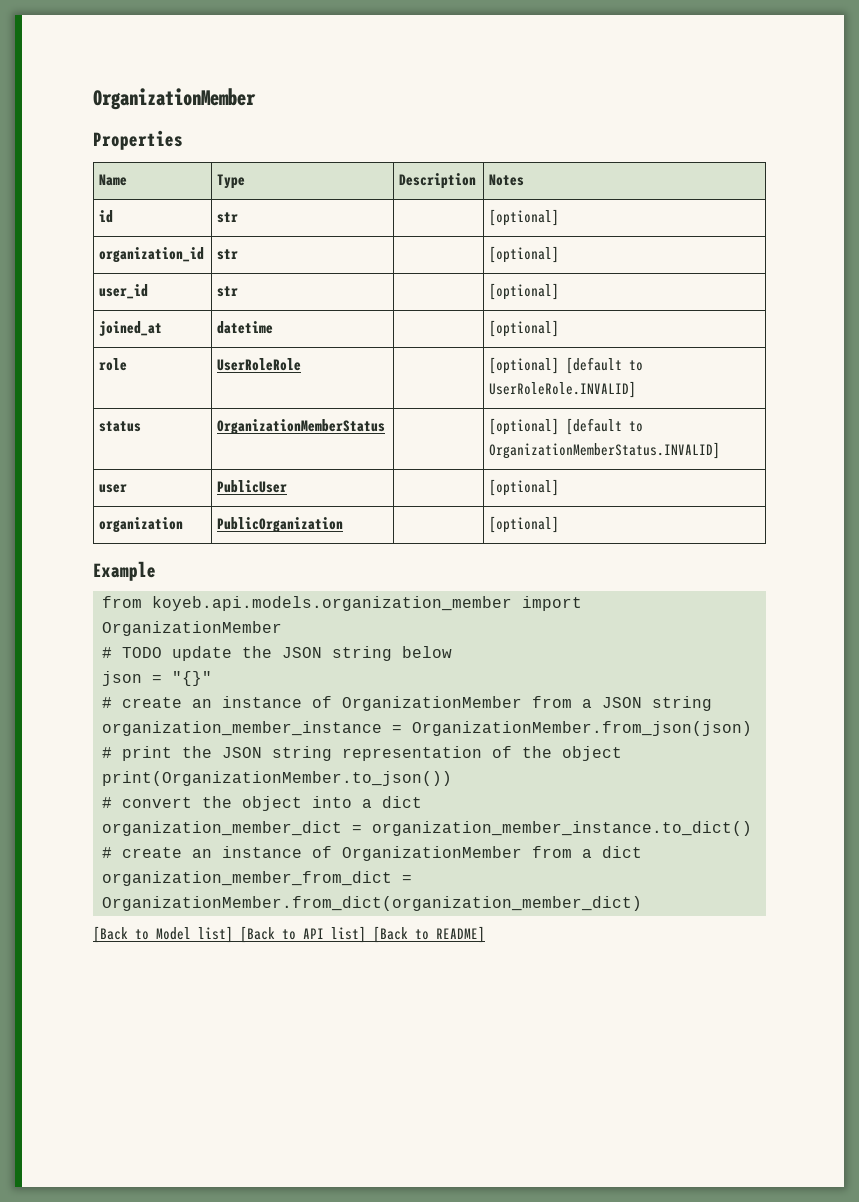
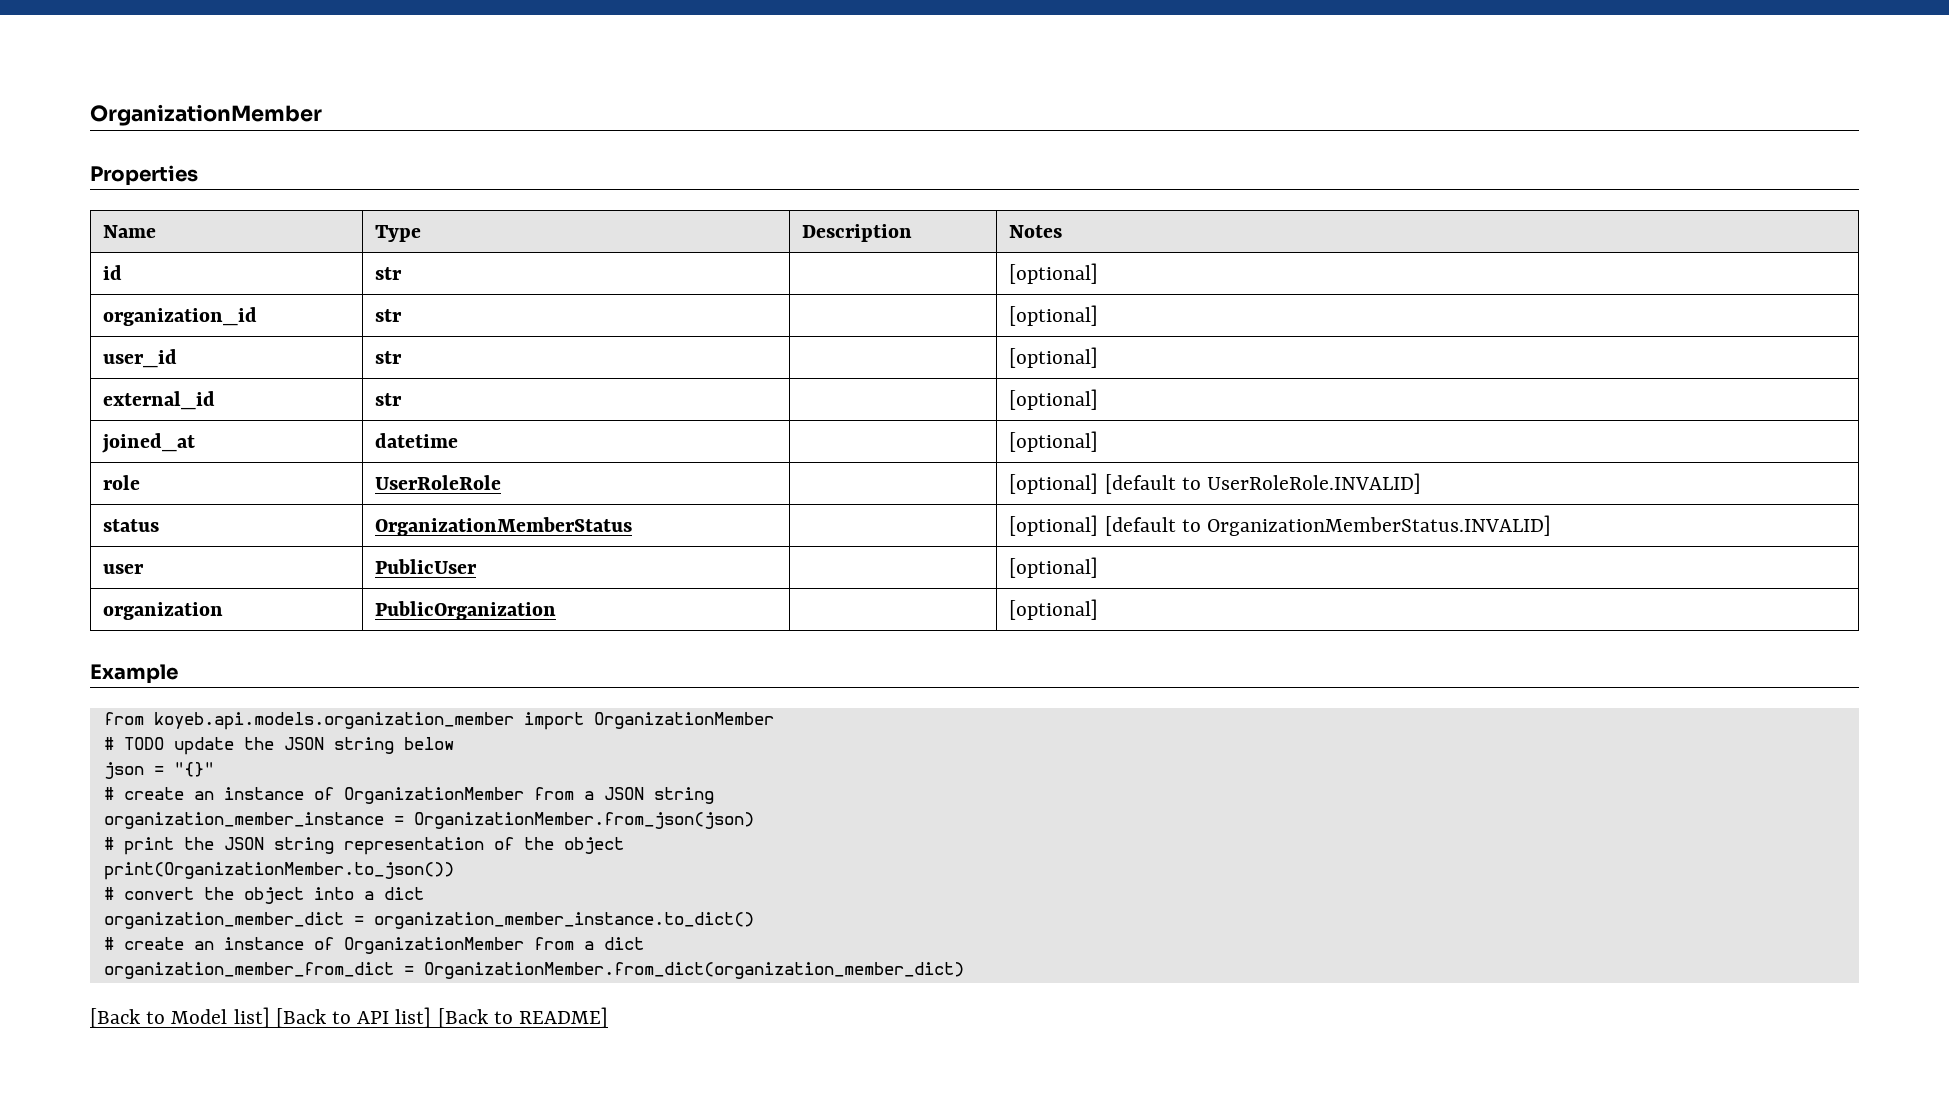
+ external_id | str | | [optional]

